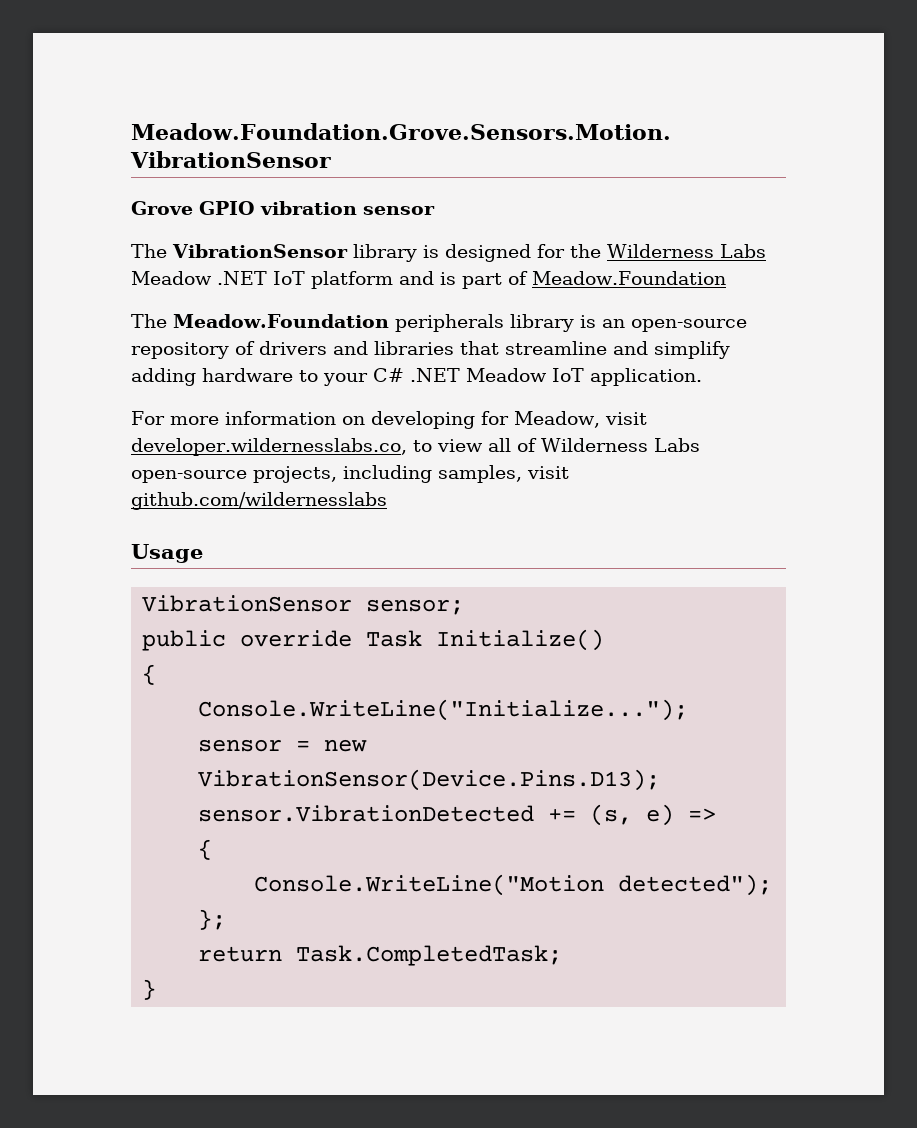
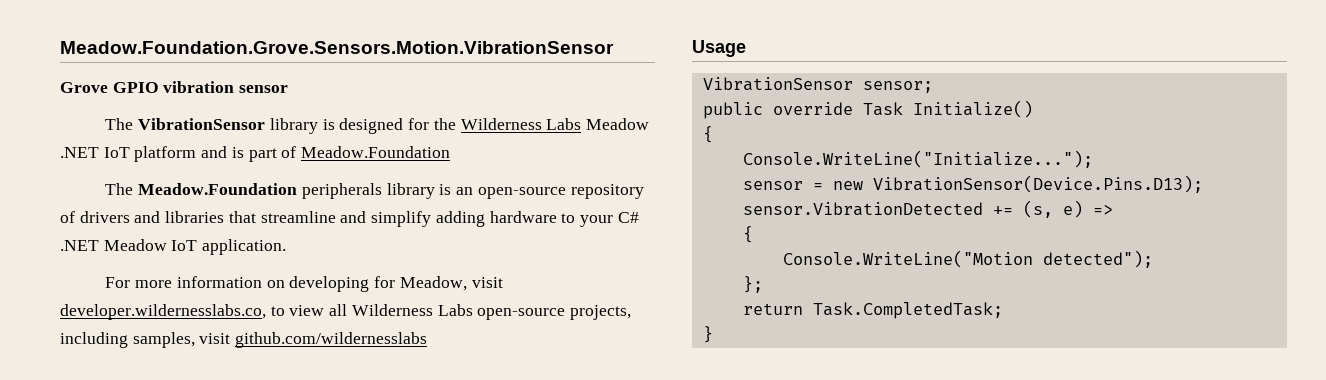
- For more information on developing for Meadow, visit developer.wildernesslabs.co, to view all of Wilderness Labs open-source projects, including samples, visit github.com/wildernesslabs
+ For more information on developing for Meadow, visit developer.wildernesslabs.co, to view all Wilderness Labs open-source projects, including samples, visit github.com/wildernesslabs

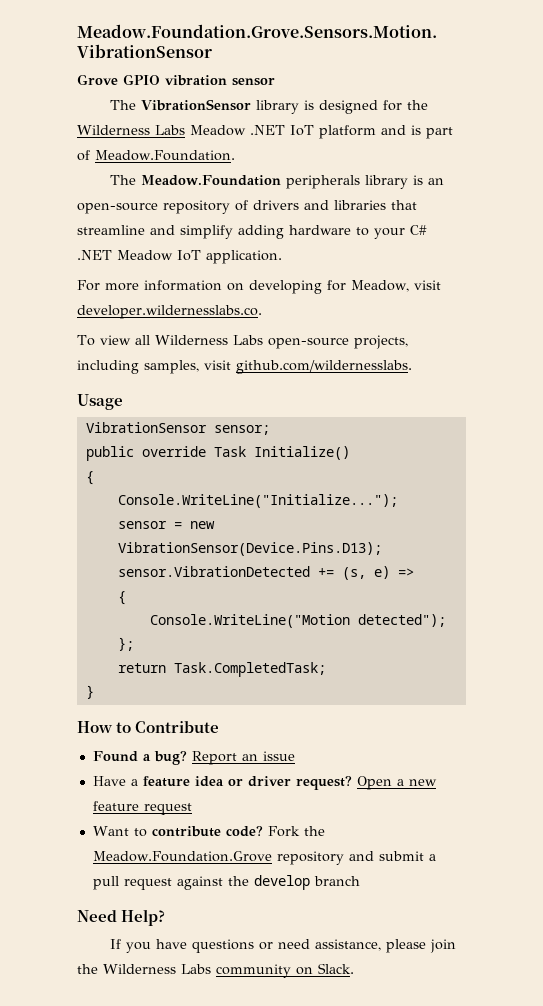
- The VibrationSensor library is designed for the Wilderness Labs Meadow .NET IoT platform and is part of Meadow.Foundation
+ The VibrationSensor library is designed for the Wilderness Labs Meadow .NET IoT platform and is part of Meadow.Foundation.
- For more information on developing for Meadow, visit developer.wildernesslabs.co, to view all Wilderness Labs open-source projects, including samples, visit github.com/wildernesslabs
+ For more information on developing for Meadow, visit developer.wildernesslabs.co.
+ To view all Wilderness Labs open-source projects, including samples, visit github.com/wildernesslabs.
+ How to Contribute
+ Found a bug? Report an issue
+ Have a feature idea or driver request? Open a new feature request
+ Want to contribute code? Fork the Meadow.Foundation.Grove repository and submit a pull request against the develop branch
+ Need Help?
+ If you have questions or need assistance, please join the Wilderness Labs community on Slack.

